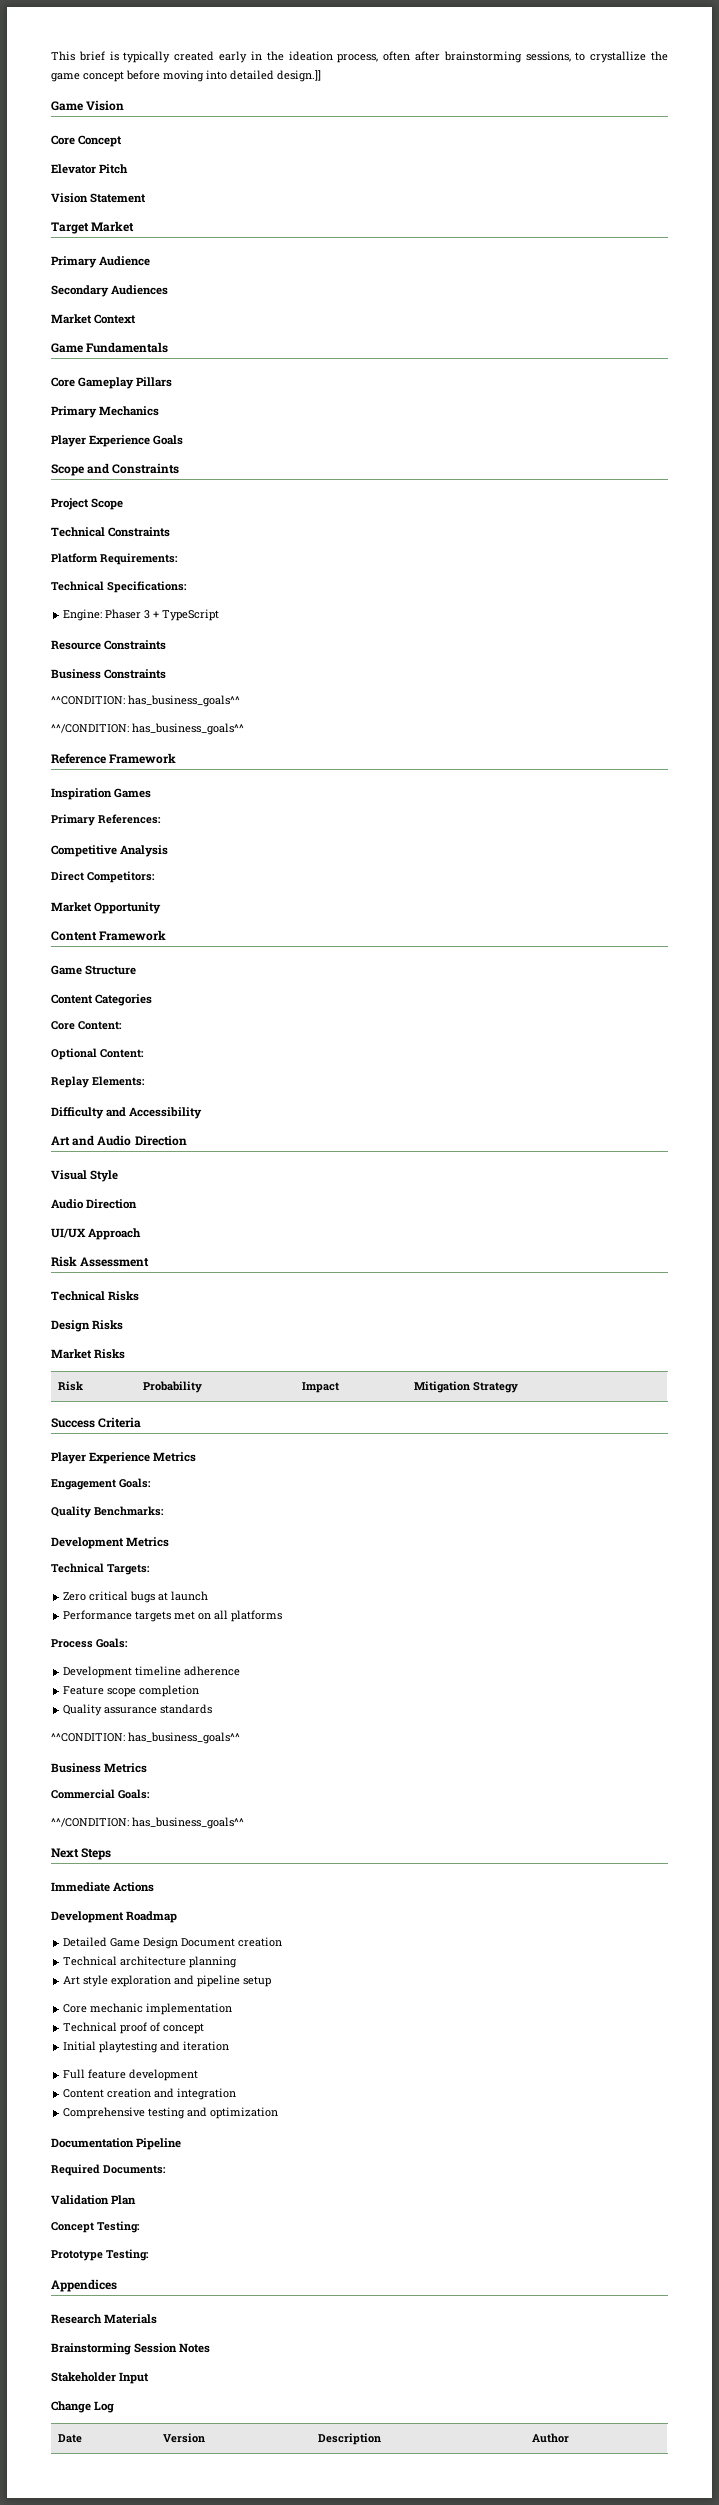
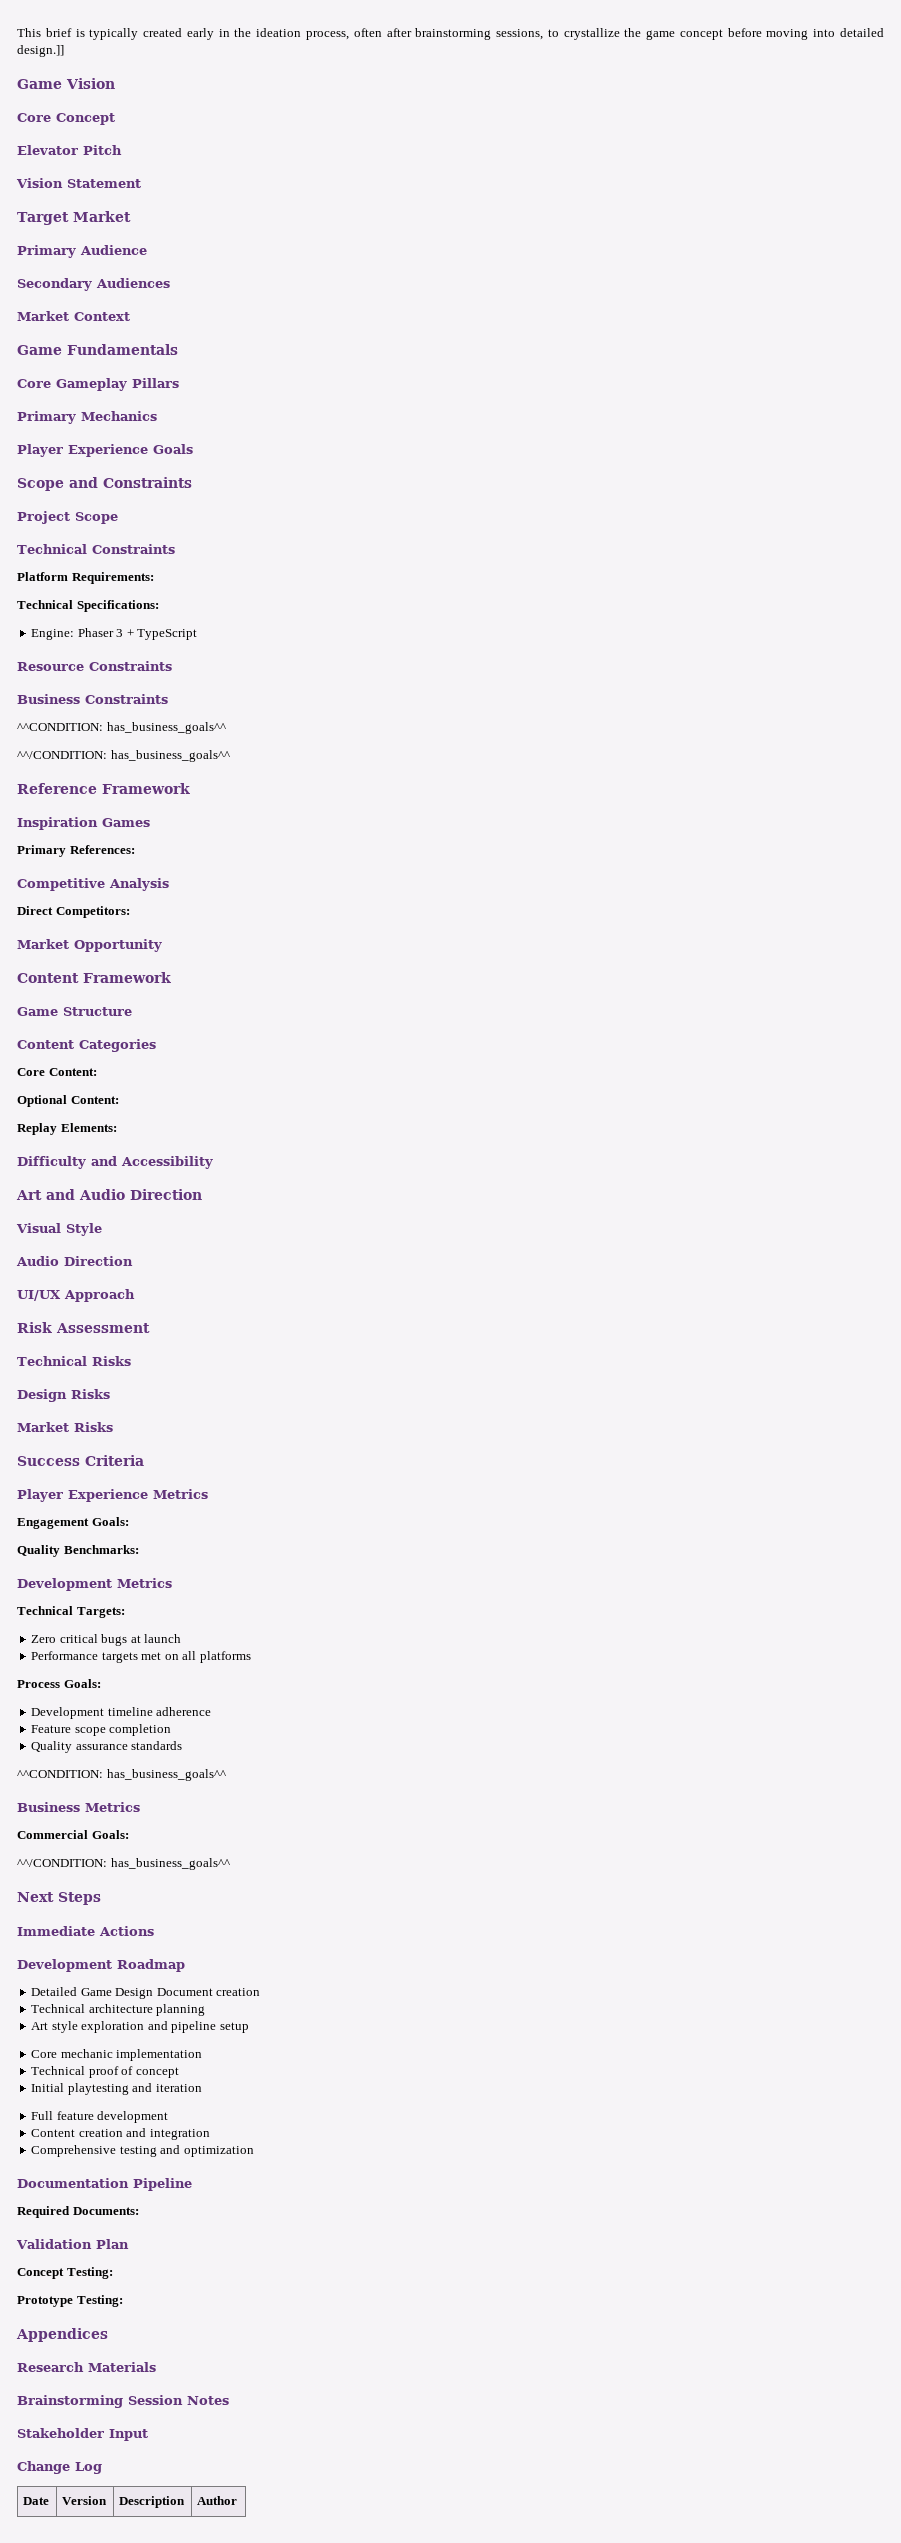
- Risk | Probability | Impact | Mitigation Strategy

